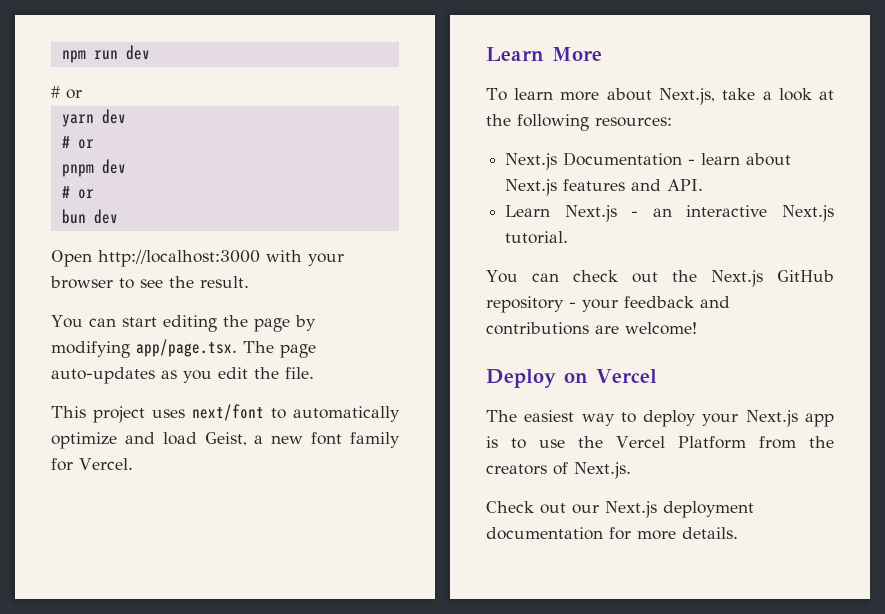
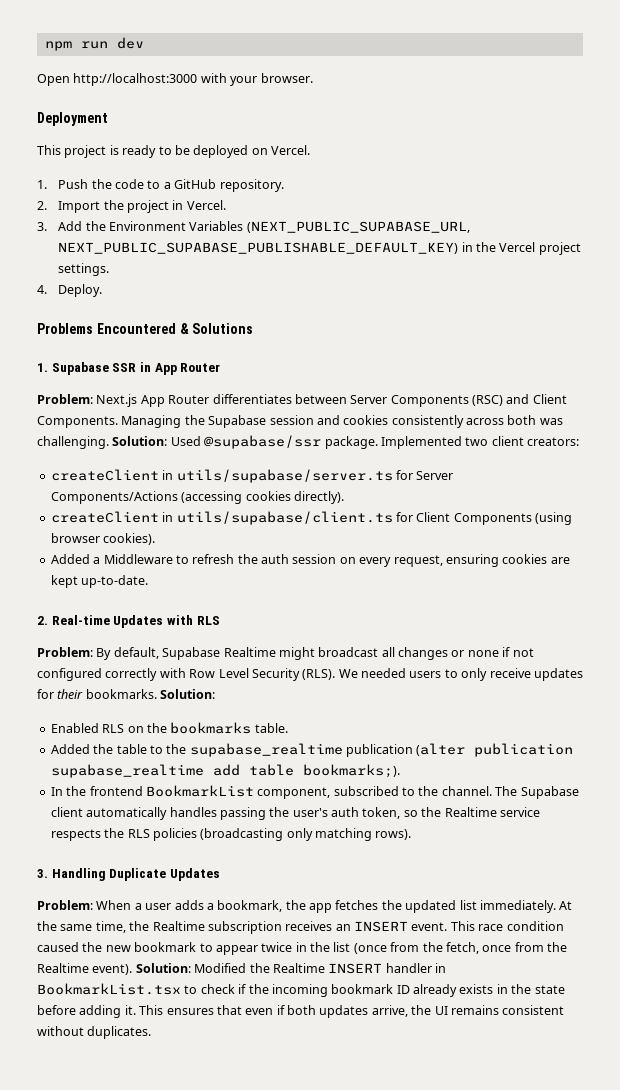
  npm run dev
- # or
- yarn dev
- # or
- pnpm dev
- # or
- bun dev
- Open http://localhost:3000 with your browser to see the result.
- You can start editing the page by modifying app/page.tsx. The page auto-updates as you edit the file.
- This project uses next/font to automatically optimize and load Geist, a new font family for Vercel.
- Learn More
- To learn more about Next.js, take a look at the following resources:
- Next.js Documentation - learn about Next.js features and API.
- Learn Next.js - an interactive Next.js tutorial.
- You can check out the Next.js GitHub repository - your feedback and contributions are welcome!
- Deploy on Vercel
- The easiest way to deploy your Next.js app is to use the Vercel Platform from the creators of Next.js.
- Check out our Next.js deployment documentation for more details.
+ Open http://localhost:3000 with your browser.
+ Deployment
+ This project is ready to be deployed on Vercel.
+ 1. Push the code to a GitHub repository.
+ 2. Import the project in Vercel.
+ 3. Add the Environment Variables (NEXT_PUBLIC_SUPABASE_URL, NEXT_PUBLIC_SUPABASE_PUBLISHABLE_DEFAULT_KEY) in the Vercel project settings.
+ 4. Deploy.
+ Problems Encountered & Solutions
+ 1. Supabase SSR in App Router
+ Problem: Next.js App Router differentiates between Server Components (RSC) and Client Components. Managing the Supabase session and cookies consistently across both was challenging. Solution: Used @supabase/ssr package. Implemented two client creators:
+ createClient in utils/supabase/server.ts for Server Components/Actions (accessing cookies directly).
+ createClient in utils/supabase/client.ts for Client Components (using browser cookies).
+ Added a Middleware to refresh the auth session on every request, ensuring cookies are kept up-to-date.
+ 2. Real-time Updates with RLS
+ Problem: By default, Supabase Realtime might broadcast all changes or none if not configured correctly with Row Level Security (RLS). We needed users to only receive updates for their bookmarks. Solution:
+ Enabled RLS on the bookmarks table.
+ Added the table to the supabase_realtime publication (alter publication supabase_realtime add table bookmarks;).
+ In the frontend BookmarkList component, subscribed to the channel. The Supabase client automatically handles passing the user's auth token, so the Realtime service respects the RLS policies (broadcasting only matching rows).
+ 3. Handling Duplicate Updates
+ Problem: When a user adds a bookmark, the app fetches the updated list immediately. At the same time, the Realtime subscription receives an INSERT event. This race condition caused the new bookmark to appear twice in the list (once from the fetch, once from the Realtime event). Solution: Modified the Realtime INSERT handler in BookmarkList.tsx to check if the incoming bookmark ID already exists in the state before adding it. This ensures that even if both updates arrive, the UI remains consistent without duplicates.

